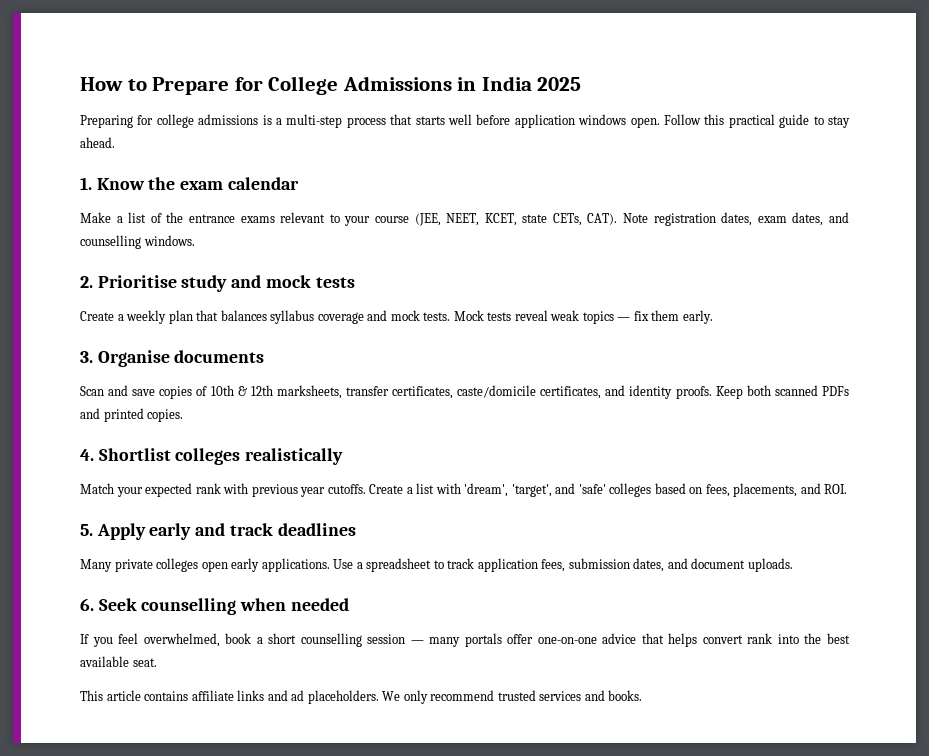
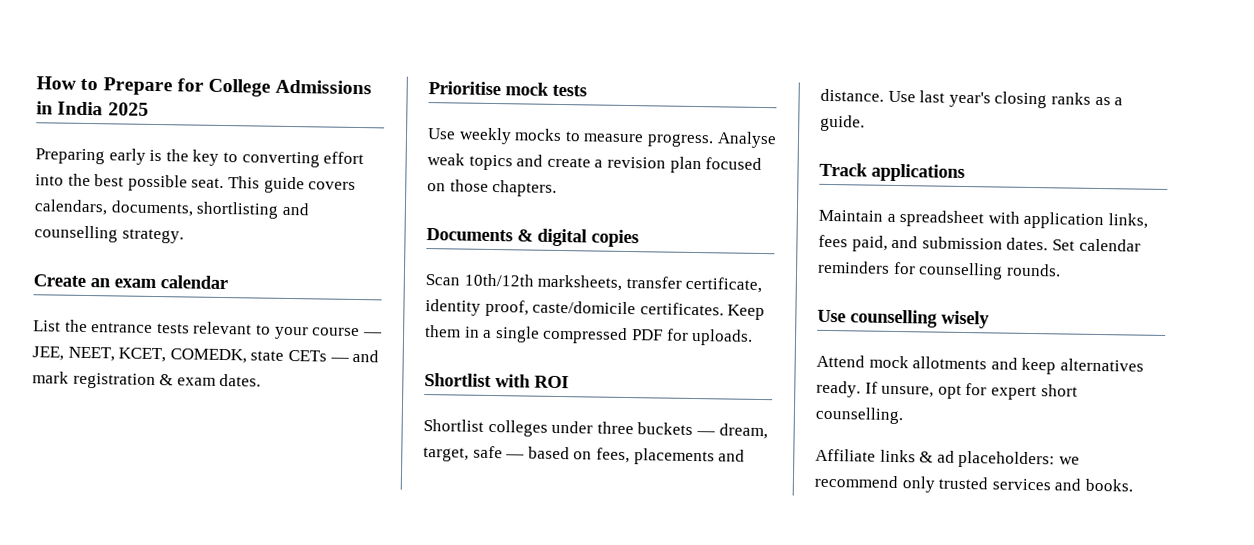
- Preparing for college admissions is a multi-step process that starts well before application windows open. Follow this practical guide to stay ahead.
- 1. Know the exam calendar
- Make a list of the entrance exams relevant to your course (JEE, NEET, KCET, state CETs, CAT). Note registration dates, exam dates, and counselling windows.
- 2. Prioritise study and mock tests
- Create a weekly plan that balances syllabus coverage and mock tests. Mock tests reveal weak topics — fix them early.
- 3. Organise documents
- Scan and save copies of 10th & 12th marksheets, transfer certificates, caste/domicile certificates, and identity proofs. Keep both scanned PDFs and printed copies.
- 4. Shortlist colleges realistically
- Match your expected rank with previous year cutoffs. Create a list with 'dream', 'target', and 'safe' colleges based on fees, placements, and ROI.
- 5. Apply early and track deadlines
- Many private colleges open early applications. Use a spreadsheet to track application fees, submission dates, and document uploads.
- 6. Seek counselling when needed
- If you feel overwhelmed, book a short counselling session — many portals offer one-on-one advice that helps convert rank into the best available seat.
- This article contains affiliate links and ad placeholders. We only recommend trusted services and books.
+ Preparing early is the key to converting effort into the best possible seat. This guide covers calendars, documents, shortlisting and counselling strategy.
+ Create an exam calendar
+ List the entrance tests relevant to your course — JEE, NEET, KCET, COMEDK, state CETs — and mark registration & exam dates.
+ Prioritise mock tests
+ Use weekly mocks to measure progress. Analyse weak topics and create a revision plan focused on those chapters.
+ Documents & digital copies
+ Scan 10th/12th marksheets, transfer certificate, identity proof, caste/domicile certificates. Keep them in a single compressed PDF for uploads.
+ Shortlist with ROI
+ Shortlist colleges under three buckets — dream, target, safe — based on fees, placements and distance. Use last year's closing ranks as a guide.
+ Track applications
+ Maintain a spreadsheet with application links, fees paid, and submission dates. Set calendar reminders for counselling rounds.
+ Use counselling wisely
+ Attend mock allotments and keep alternatives ready. If unsure, opt for expert short counselling.
+ Affiliate links & ad placeholders: we recommend only trusted services and books.

